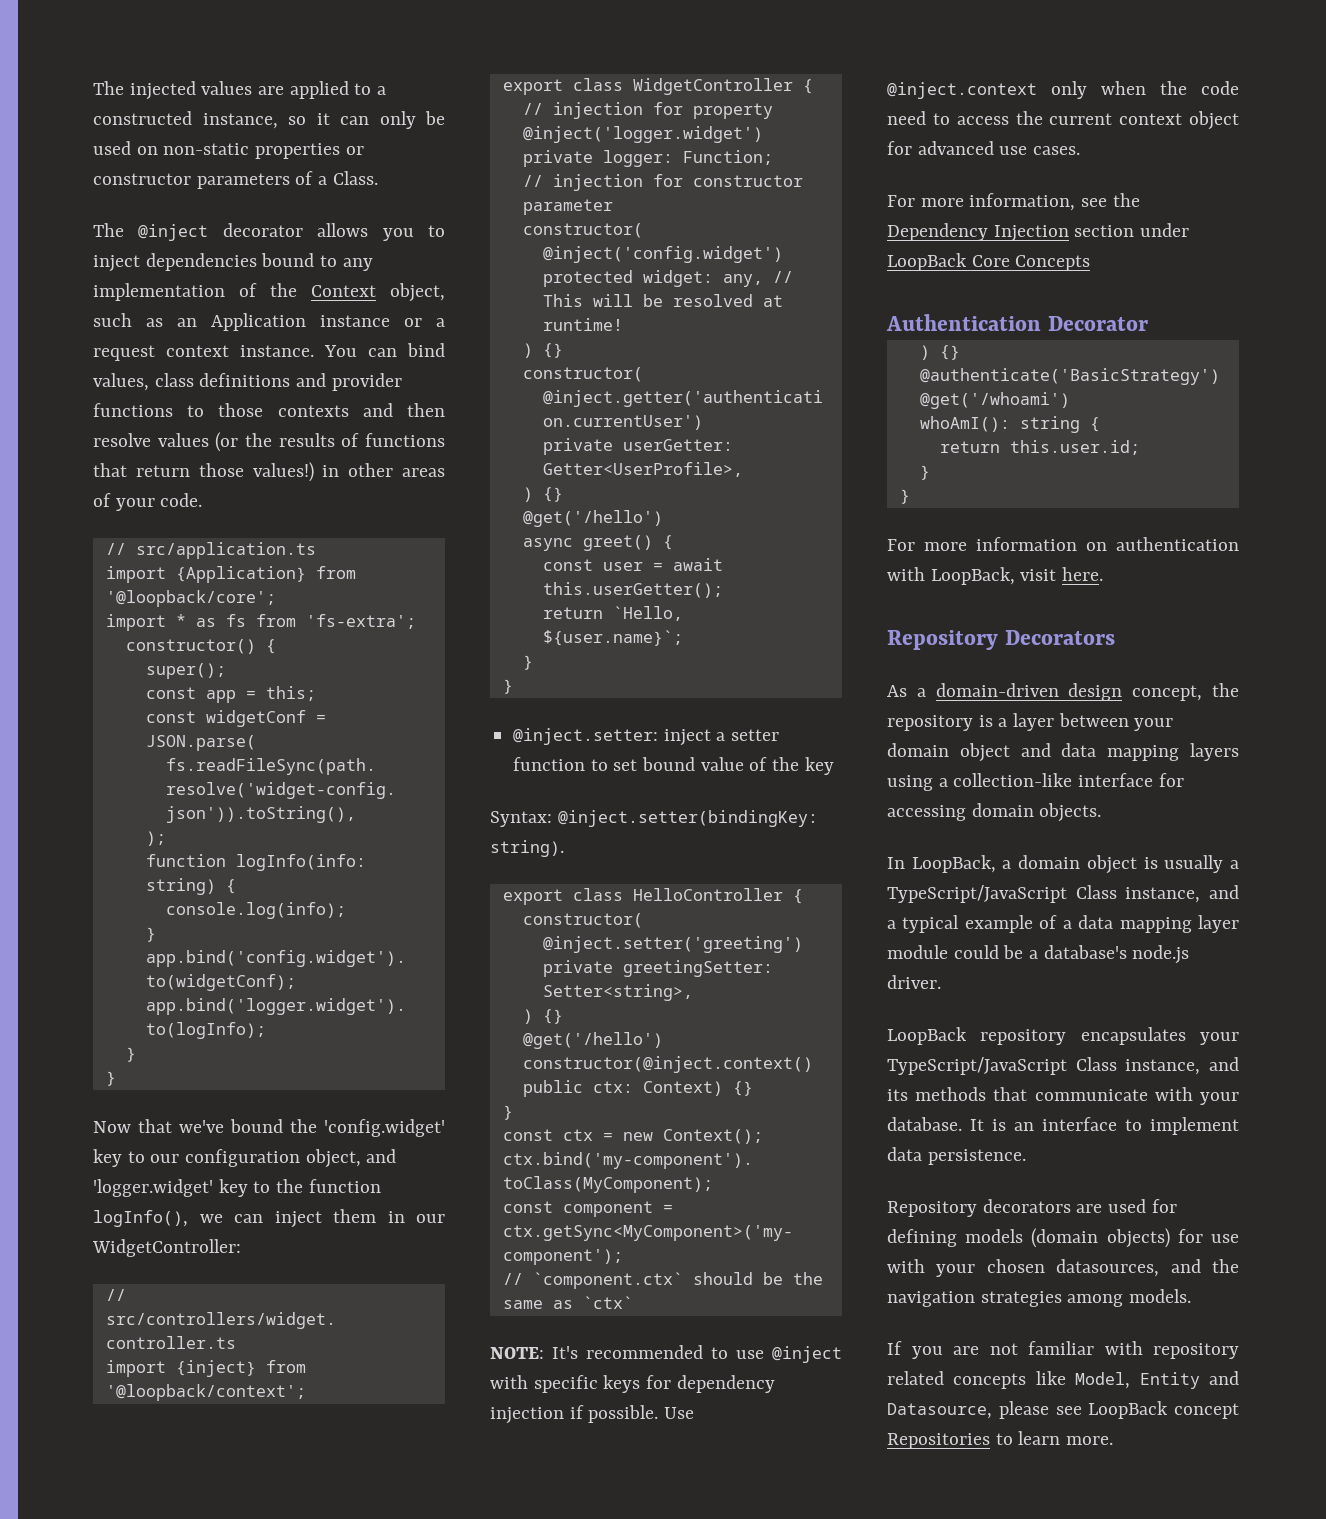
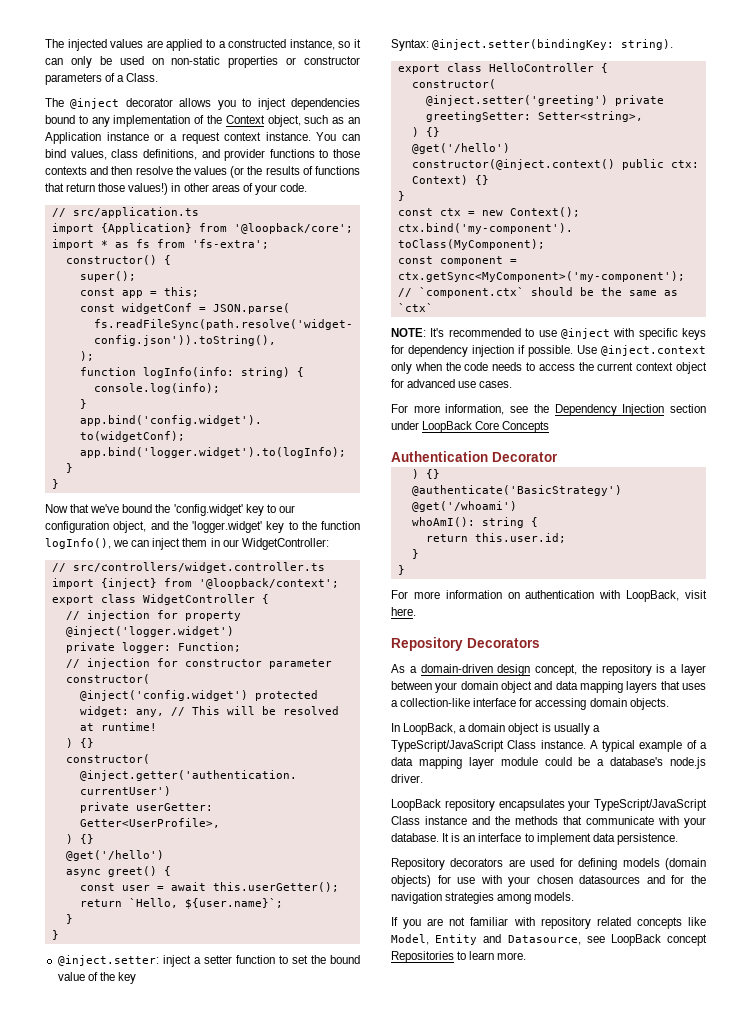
- You can bind values, class definitions and provider functions to those contexts and then resolve values (or the results of functions that return those values!) in other areas of your code.
+ You can bind values, class definitions, and provider functions to those contexts and then resolve the values (or the results of functions that return those values!) in other areas of your code.
- Now that we've bound the 'config.widget' key to our configuration object, and 'logger.widget' key to the function logInfo(), we can inject them in our WidgetController:
+ Now that we've bound the 'config.widget' key to our configuration object, and the 'logger.widget' key to the function logInfo(), we can inject them in our WidgetController:
- @inject.setter: inject a setter function to set bound value of the key
+ @inject.setter: inject a setter function to set the bound value of the key
- Use @inject.context only when the code need to access the current context object for advanced use cases.
+ Use @inject.context only when the code needs to access the current context object for advanced use cases.
- As a domain-driven design concept, the repository is a layer between your domain object and data mapping layers using a collection-like interface for accessing domain objects.
+ As a domain-driven design concept, the repository is a layer between your domain object and data mapping layers that uses a collection-like interface for accessing domain objects.
- In LoopBack, a domain object is usually a TypeScript/JavaScript Class instance, and a typical example of a data mapping layer module could be a database's node.js driver.
+ In LoopBack, a domain object is usually a TypeScript/JavaScript Class instance. A typical example of a data mapping layer module could be a database's node.js driver.
- LoopBack repository encapsulates your TypeScript/JavaScript Class instance, and its methods that communicate with your database.
+ LoopBack repository encapsulates your TypeScript/JavaScript Class instance and the methods that communicate with your database.
- Repository decorators are used for defining models (domain objects) for use with your chosen datasources, and the navigation strategies among models.
+ Repository decorators are used for defining models (domain objects) for use with your chosen datasources and for the navigation strategies among models.
- If you are not familiar with repository related concepts like Model, Entity and Datasource, please see LoopBack concept Repositories to learn more.
+ If you are not familiar with repository related concepts like Model, Entity and Datasource, see LoopBack concept Repositories to learn more.

